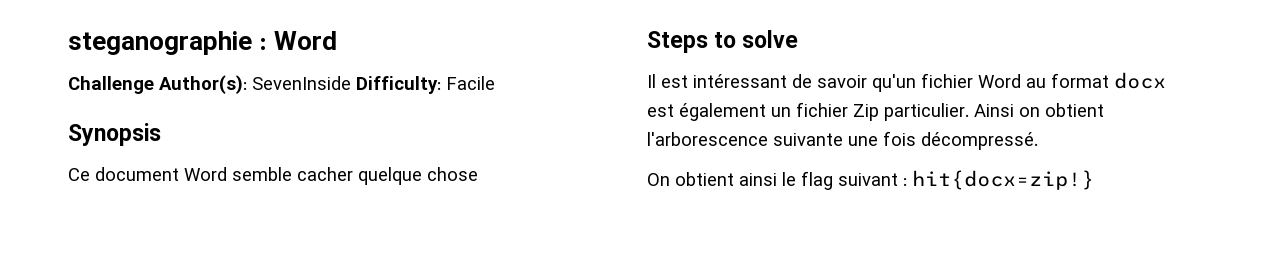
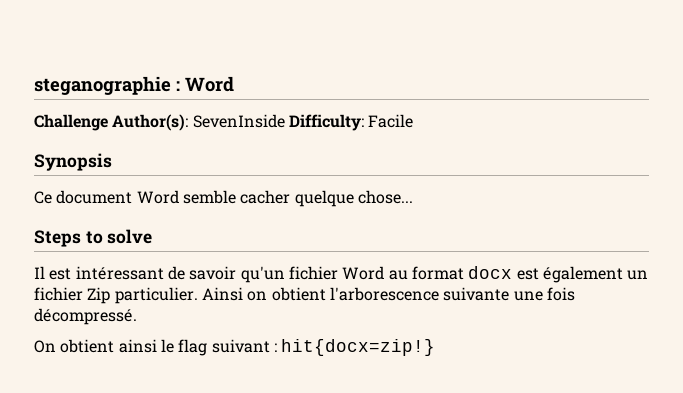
- Ce document Word semble cacher quelque chose
+ Ce document Word semble cacher quelque chose...

